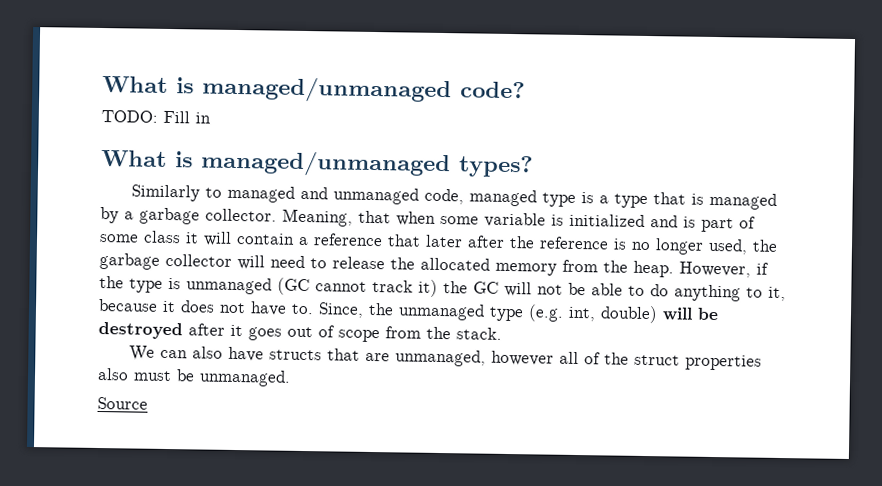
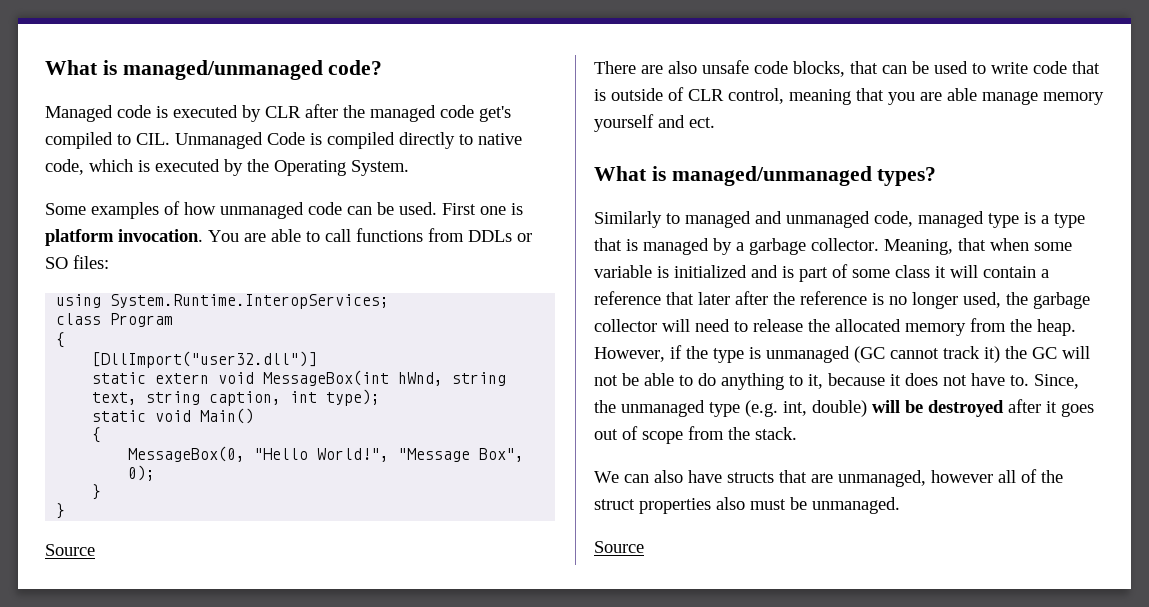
- TODO: Fill in
+ Managed code is executed by CLR after the managed code get's compiled to CIL. Unmanaged Code is compiled directly to native code, which is executed by the Operating System.
+ Some examples of how unmanaged code can be used. First one is platform invocation. You are able to call functions from DDLs or SO files:
+ using System.Runtime.InteropServices;
+ class Program
+ {
+ [DllImport("user32.dll")]
+ static extern void MessageBox(int hWnd, string text, string caption, int type);
+ static void Main()
+ {
+ MessageBox(0, "Hello World!", "Message Box", 0);
+ }
+ }
+ Source
+ There are also unsafe code blocks, that can be used to write code that is outside of CLR control, meaning that you are able manage memory yourself and ect.

